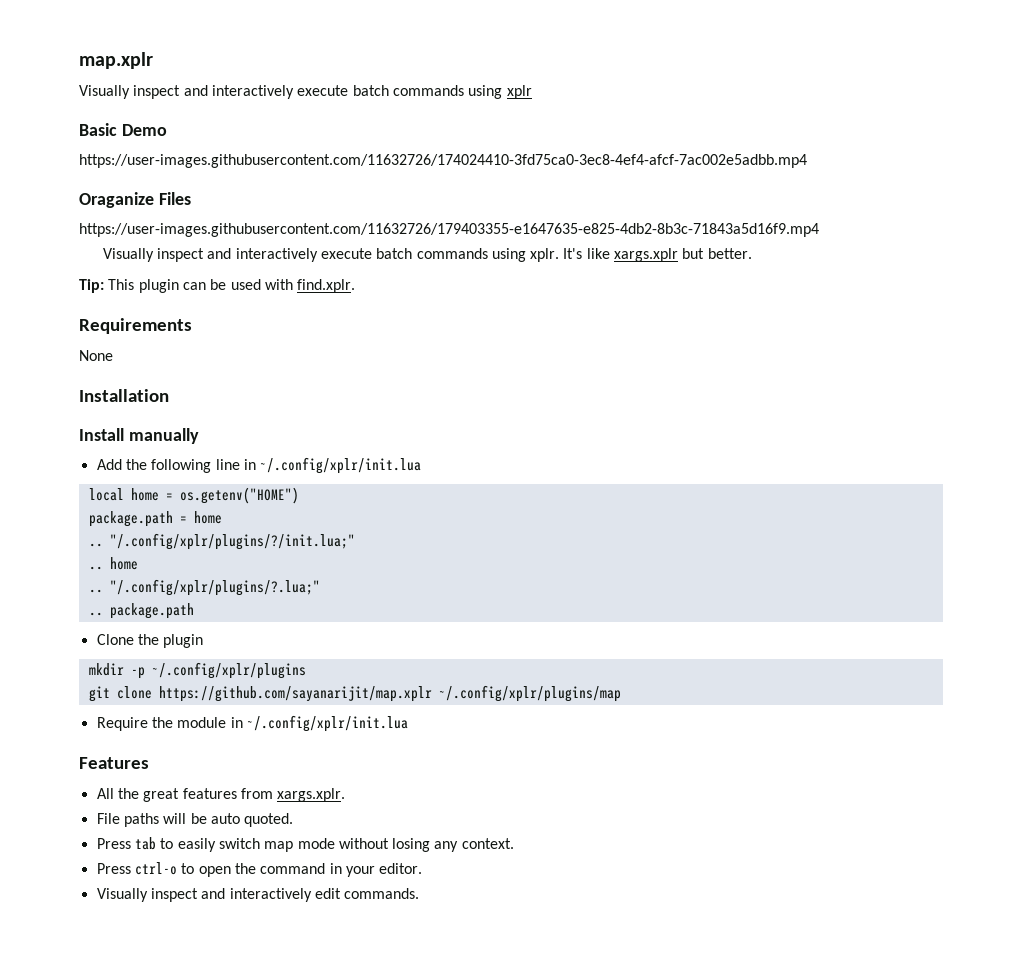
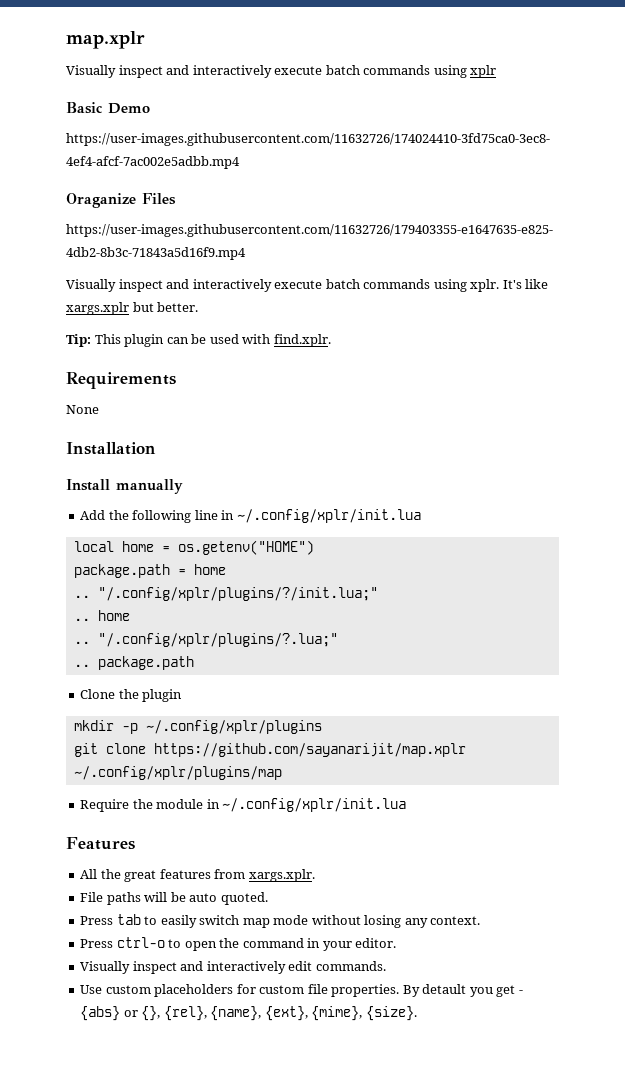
+ Use custom placeholders for custom file properties. By detault you get - {abs} or {}, {rel}, {name}, {ext}, {mime}, {size}.

